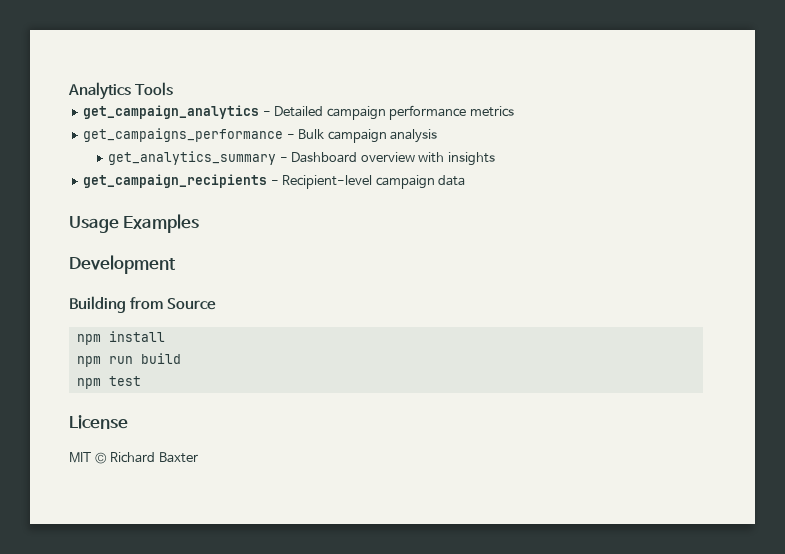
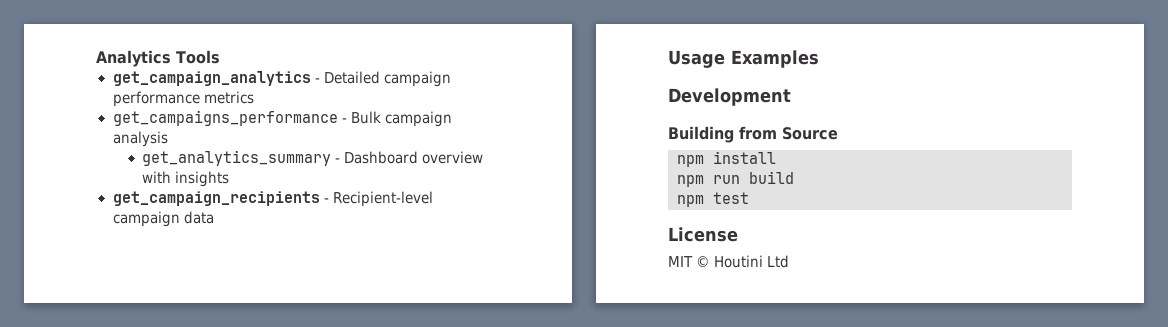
- MIT © Richard Baxter
+ MIT © Houtini Ltd

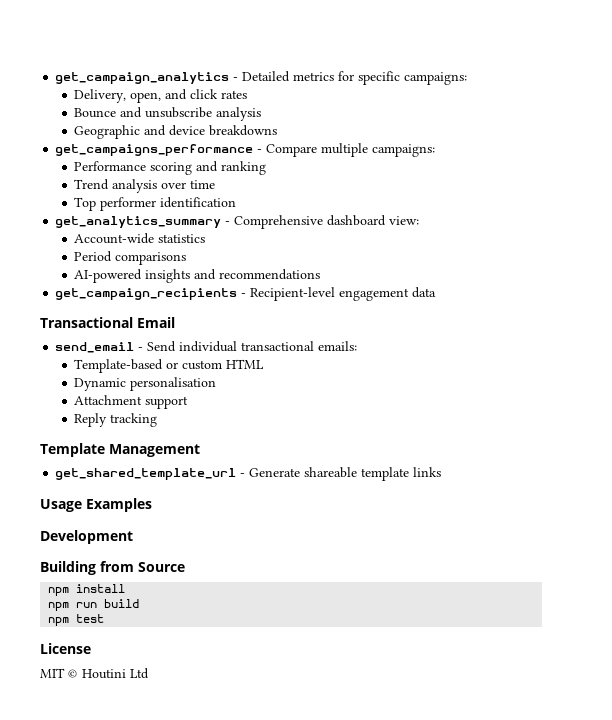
- Analytics Tools
- get_campaign_analytics - Detailed campaign performance metrics
- get_campaigns_performance - Bulk campaign analysis
- get_analytics_summary - Dashboard overview with insights
+ get_campaign_analytics - Detailed metrics for specific campaigns:
+ Delivery, open, and click rates
+ Bounce and unsubscribe analysis
+ Geographic and device breakdowns
+ get_campaigns_performance - Compare multiple campaigns:
+ Performance scoring and ranking
+ Trend analysis over time
+ Top performer identification
+ get_analytics_summary - Comprehensive dashboard view:
+ Account-wide statistics
+ Period comparisons
+ AI-powered insights and recommendations
- get_campaign_recipients - Recipient-level campaign data
+ get_campaign_recipients - Recipient-level engagement data
+ Transactional Email
+ send_email - Send individual transactional emails:
+ Template-based or custom HTML
+ Dynamic personalisation
+ Attachment support
+ Reply tracking
+ Template Management
+ get_shared_template_url - Generate shareable template links

